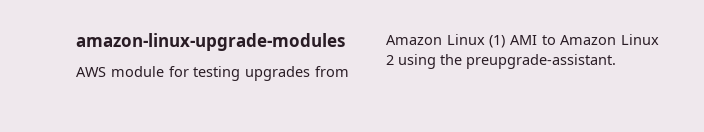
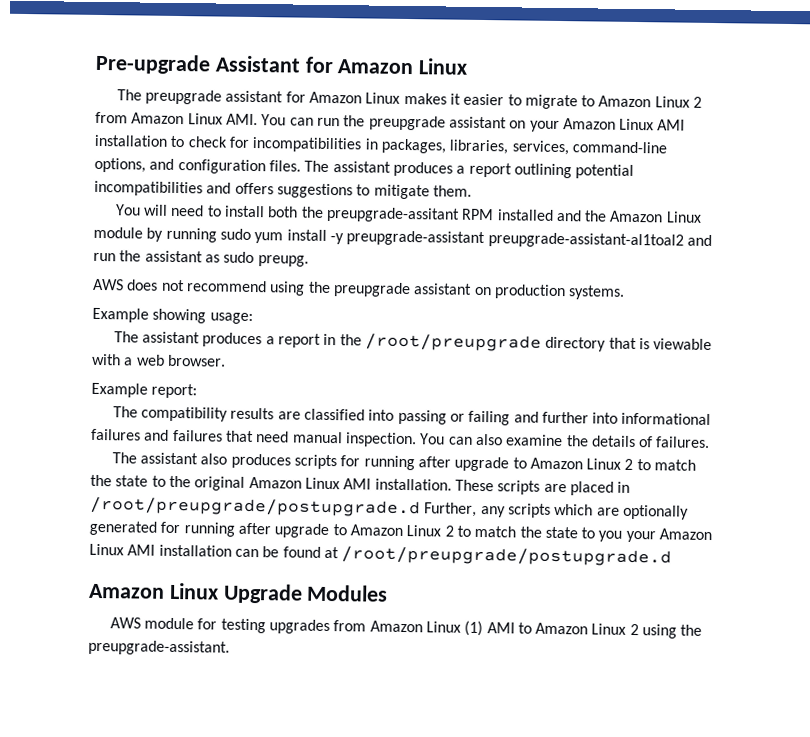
- amazon-linux-upgrade-modules
+ Pre-upgrade Assistant for Amazon Linux
+ The preupgrade assistant for Amazon Linux makes it easier to migrate to Amazon Linux 2 from Amazon Linux AMI. You can run the preupgrade assistant on your Amazon Linux AMI installation to check for incompatibilities in packages, libraries, services, command-line options, and configuration files. The assistant produces a report outlining potential incompatibilities and offers suggestions to mitigate them.
+ You will need to install both the preupgrade-assitant RPM installed and the Amazon Linux module by running sudo yum install -y preupgrade-assistant preupgrade-assistant-al1toal2 and run the assistant as sudo preupg.
+ AWS does not recommend using the preupgrade assistant on production systems.
+ Example showing usage:
+ The assistant produces a report in the /root/preupgrade directory that is viewable with a web browser.
+ Example report:
+ The compatibility results are classified into passing or failing and further into informational failures and failures that need manual inspection. You can also examine the details of failures.
+ The assistant also produces scripts for running after upgrade to Amazon Linux 2 to match the state to the original Amazon Linux AMI installation. These scripts are placed in /root/preupgrade/postupgrade.d Further, any scripts which are optionally generated for running after upgrade to Amazon Linux 2 to match the state to you your Amazon Linux AMI installation can be found at /root/preupgrade/postupgrade.d
+ Amazon Linux Upgrade Modules

